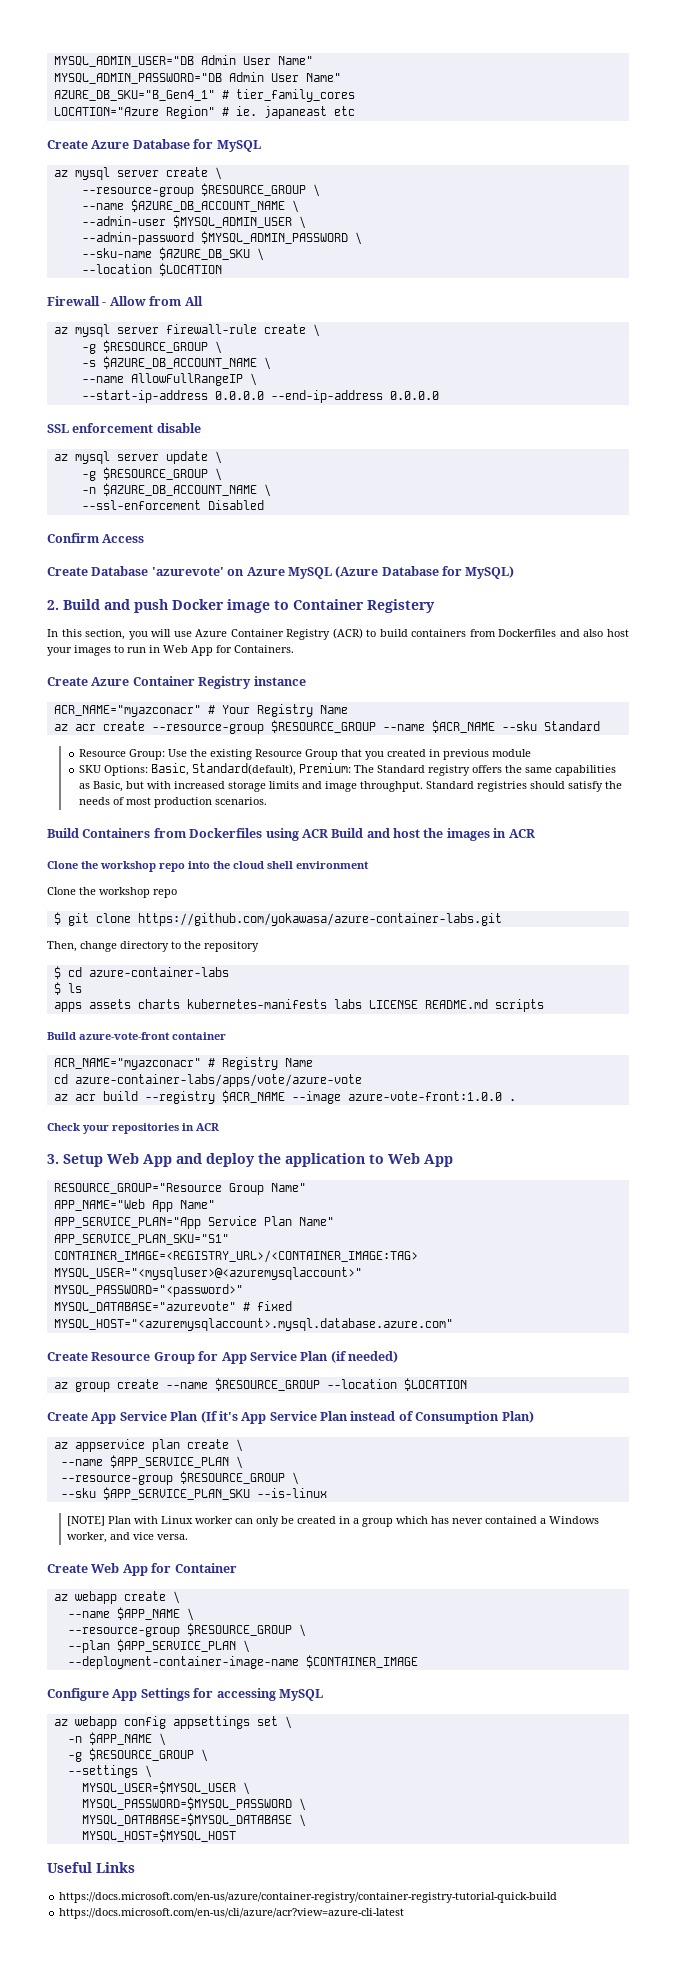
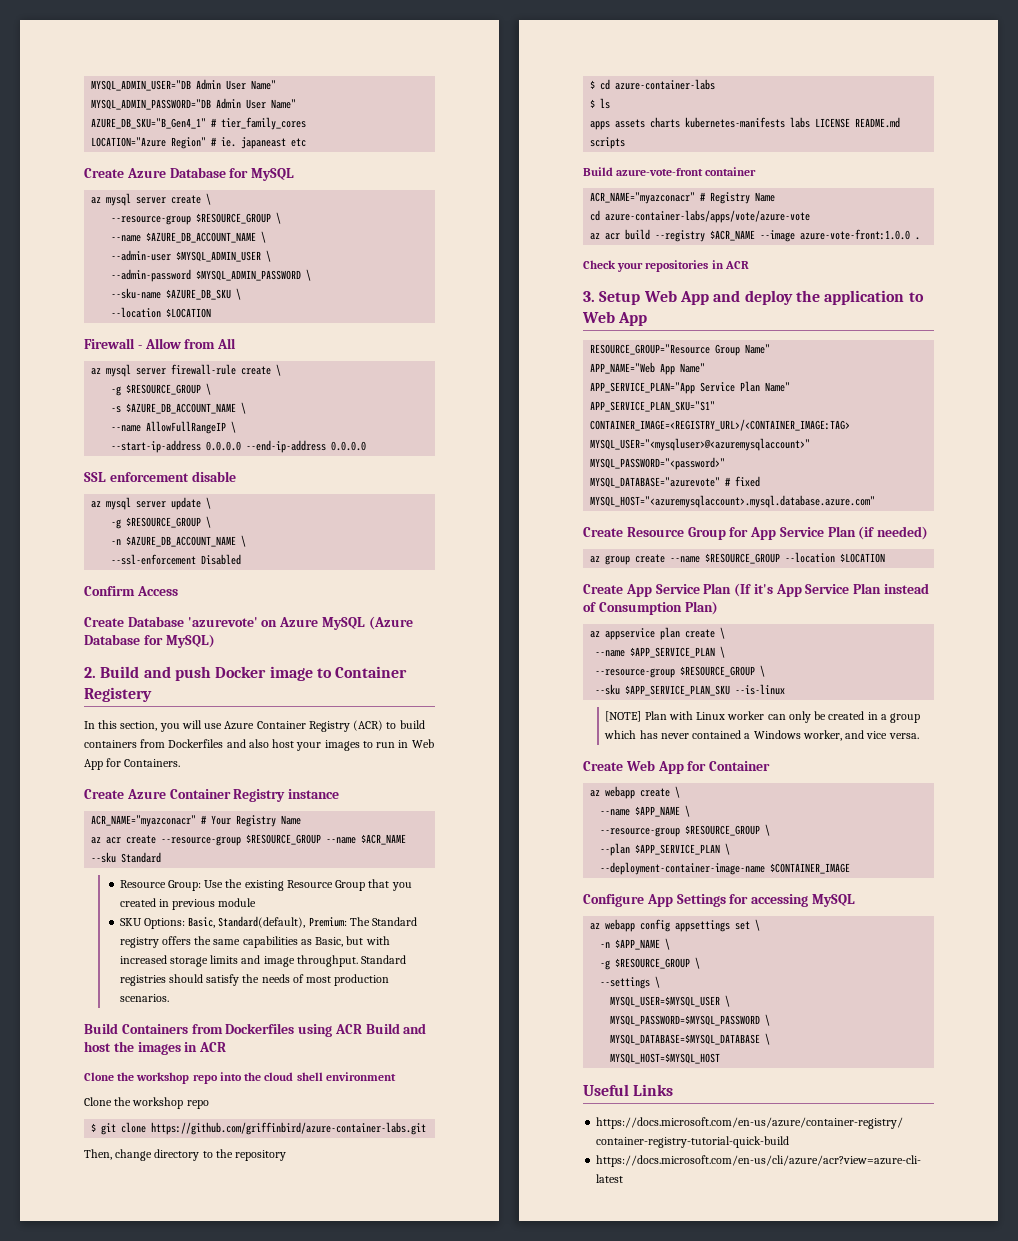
- $ git clone https://github.com/yokawasa/azure-container-labs.git
+ $ git clone https://github.com/griffinbird/azure-container-labs.git

